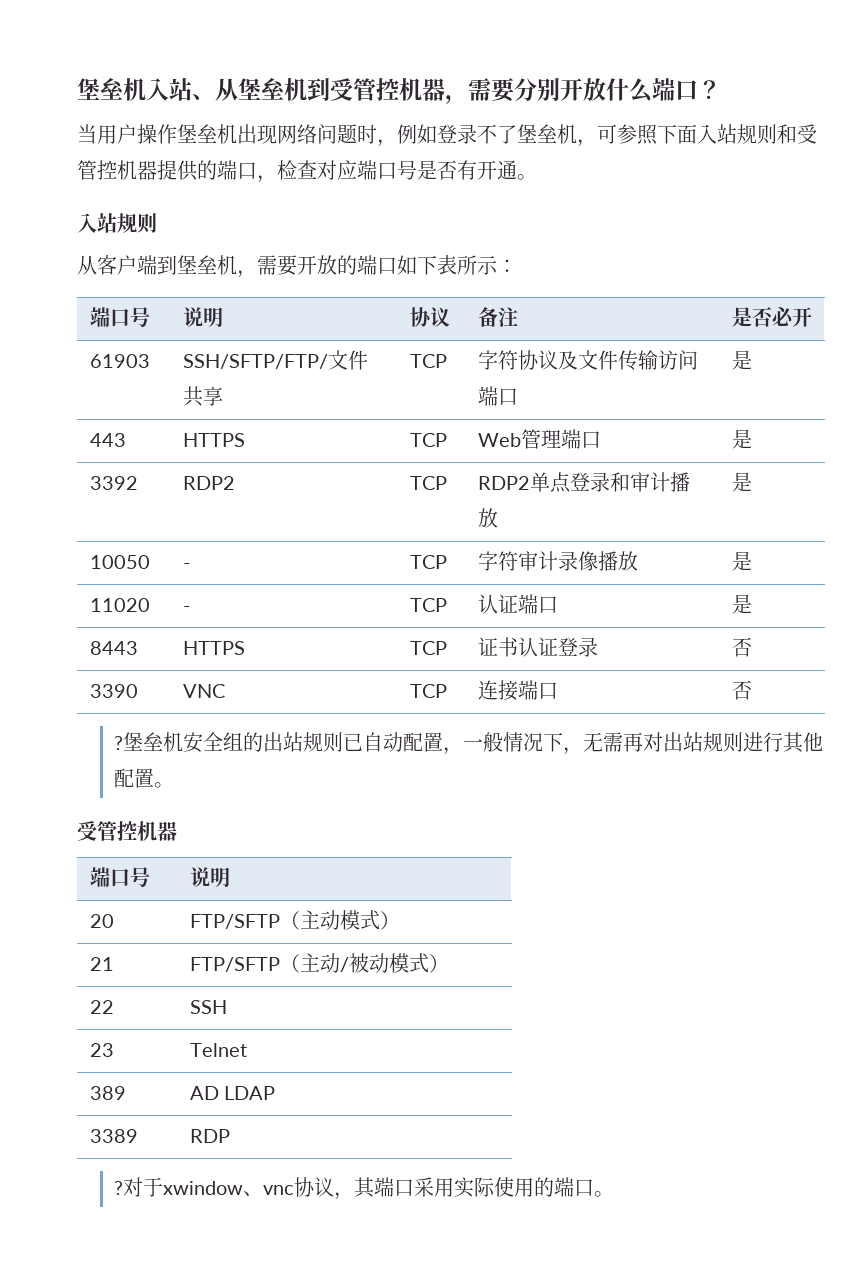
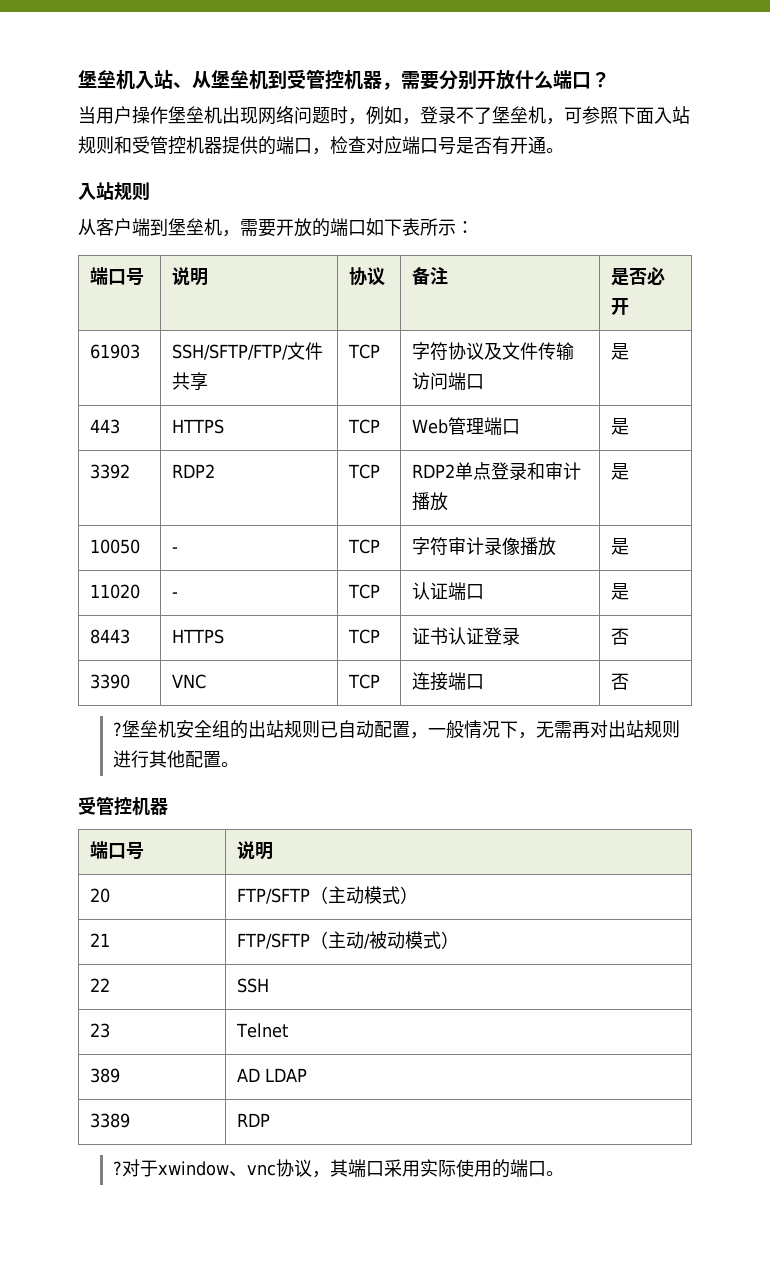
- 当用户操作堡垒机出现网络问题时，例如登录不了堡垒机，可参照下面入站规则和受管控机器提供的端口，检查对应端口号是否有开通。
+ 当用户操作堡垒机出现网络问题时，例如，登录不了堡垒机，可参照下面入站规则和受管控机器提供的端口，检查对应端口号是否有开通。

